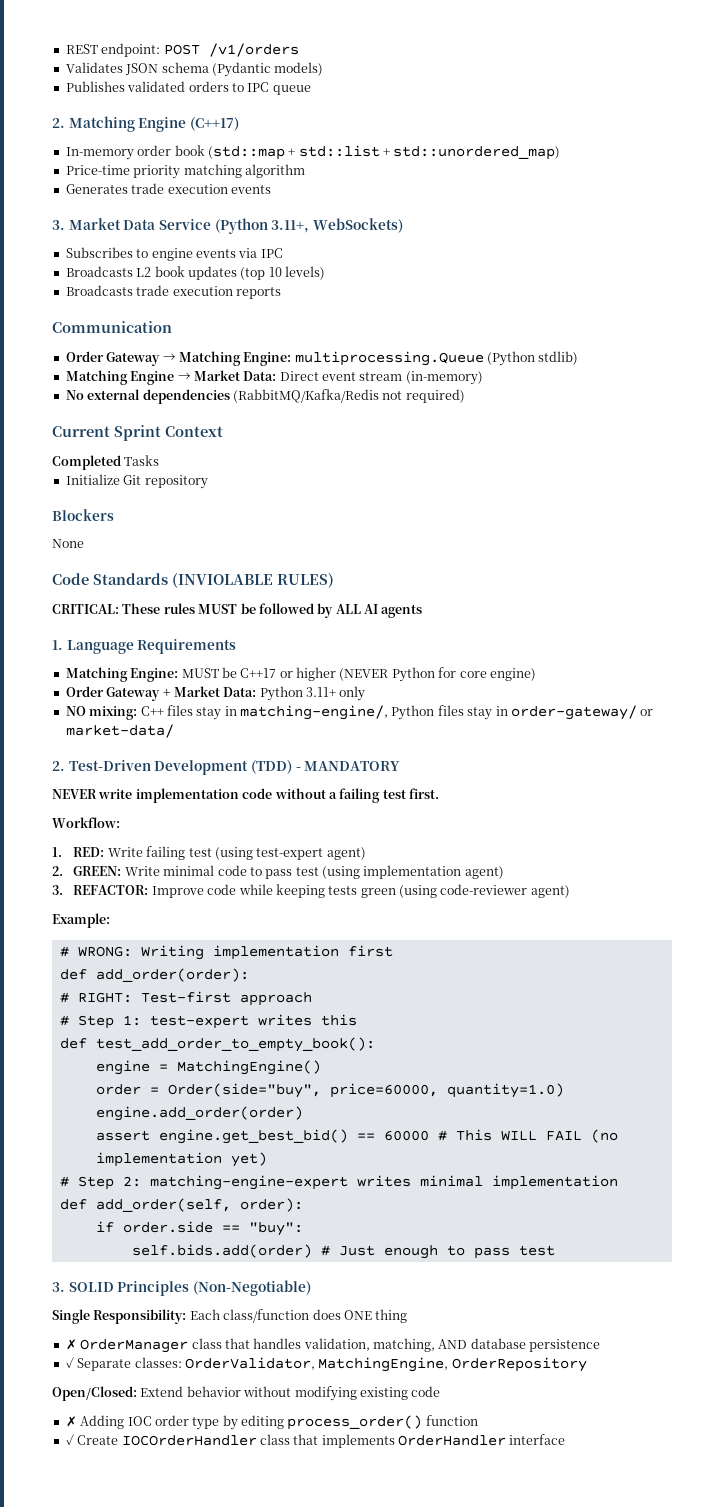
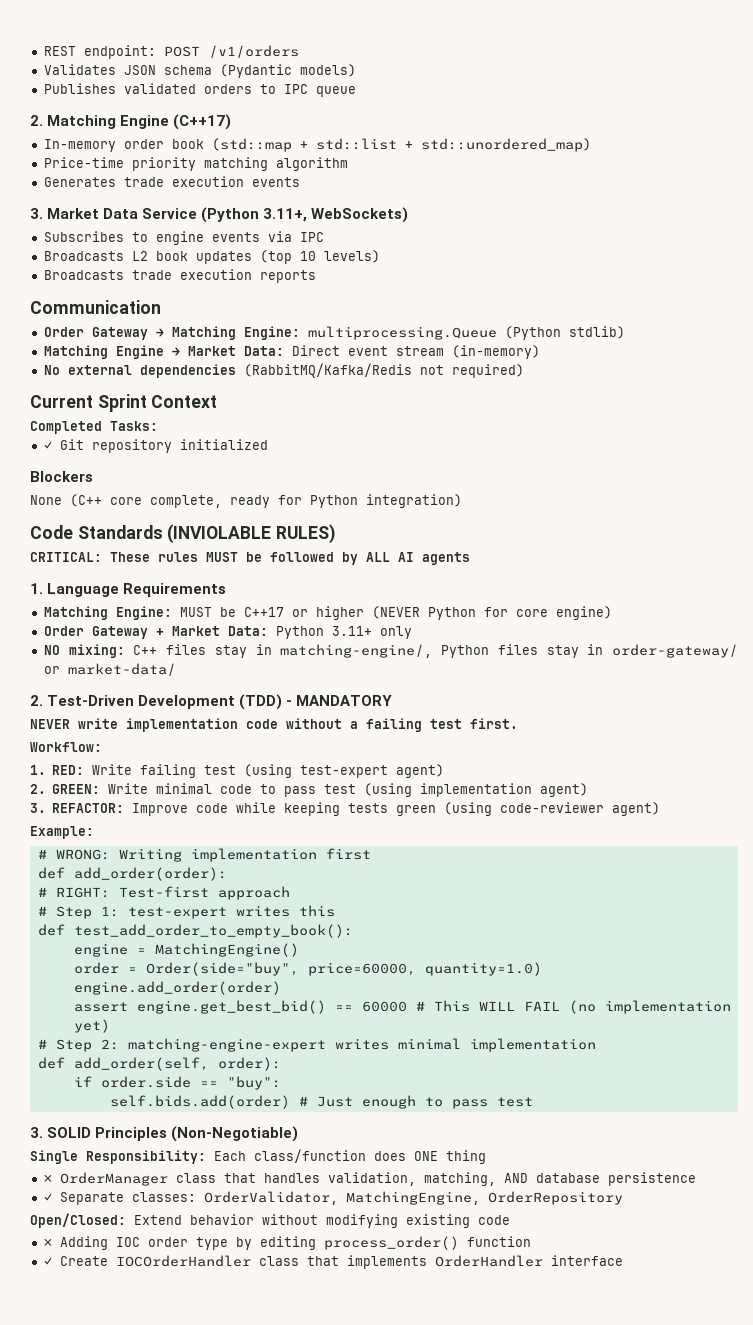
- Completed Tasks
- Initialize Git repository
+ Completed Tasks:
+ ✓ Git repository initialized
- None
+ None (C++ core complete, ready for Python integration)

